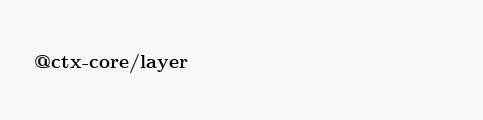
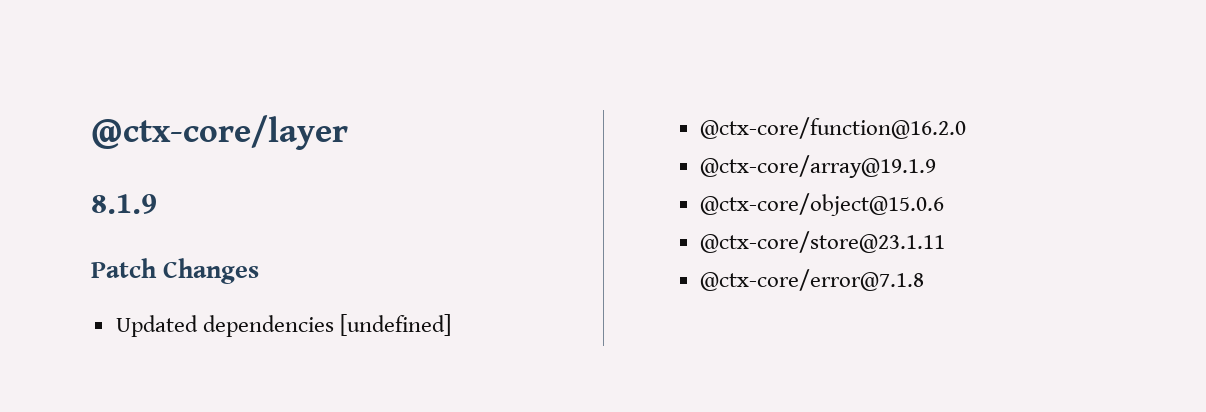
+ 8.1.9
+ Patch Changes
+ Updated dependencies [undefined]
+ @ctx-core/function@16.2.0
+ @ctx-core/array@19.1.9
+ @ctx-core/object@15.0.6
+ @ctx-core/store@23.1.11
+ @ctx-core/error@7.1.8

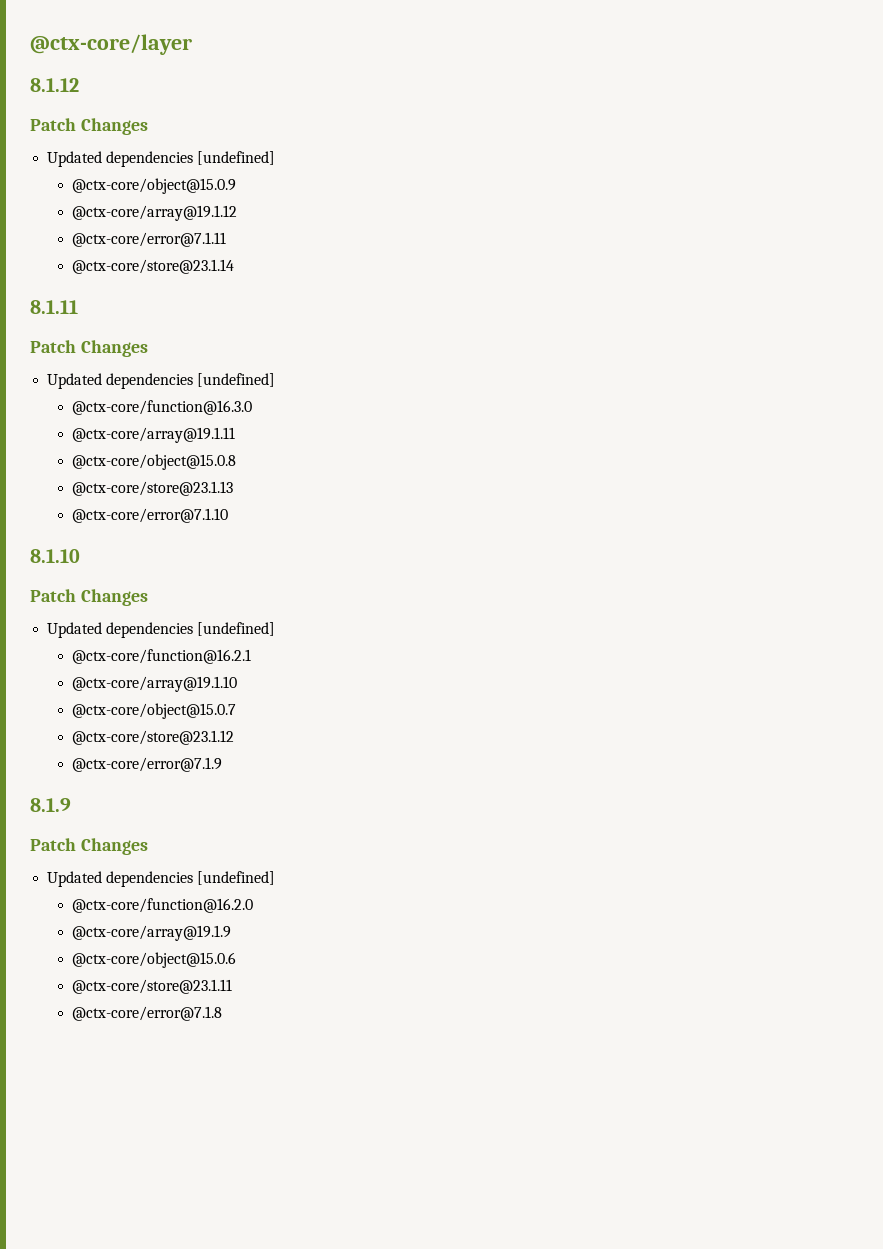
+ 8.1.12
+ Patch Changes
+ Updated dependencies [undefined]
+ @ctx-core/object@15.0.9
+ @ctx-core/array@19.1.12
+ @ctx-core/error@7.1.11
+ @ctx-core/store@23.1.14
+ 8.1.11
+ Patch Changes
+ Updated dependencies [undefined]
+ @ctx-core/function@16.3.0
+ @ctx-core/array@19.1.11
+ @ctx-core/object@15.0.8
+ @ctx-core/store@23.1.13
+ @ctx-core/error@7.1.10
+ 8.1.10
+ Patch Changes
+ Updated dependencies [undefined]
+ @ctx-core/function@16.2.1
+ @ctx-core/array@19.1.10
+ @ctx-core/object@15.0.7
+ @ctx-core/store@23.1.12
+ @ctx-core/error@7.1.9

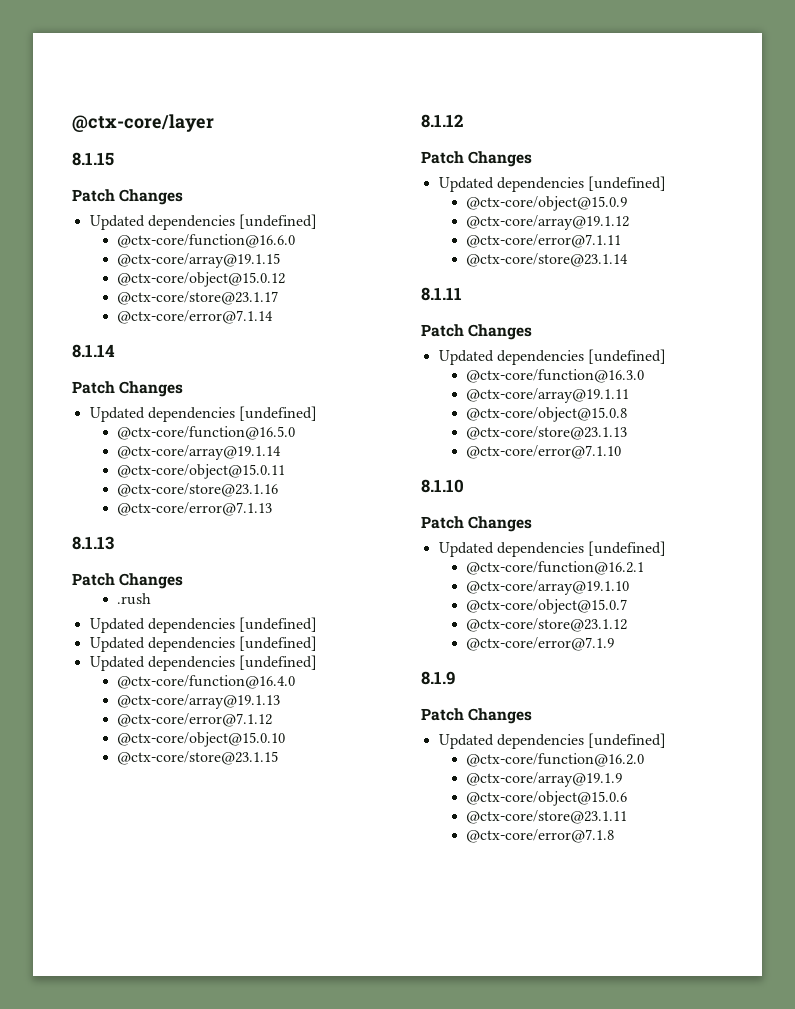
+ 8.1.15
+ Patch Changes
+ Updated dependencies [undefined]
+ @ctx-core/function@16.6.0
+ @ctx-core/array@19.1.15
+ @ctx-core/object@15.0.12
+ @ctx-core/store@23.1.17
+ @ctx-core/error@7.1.14
+ 8.1.14
+ Patch Changes
+ Updated dependencies [undefined]
+ @ctx-core/function@16.5.0
+ @ctx-core/array@19.1.14
+ @ctx-core/object@15.0.11
+ @ctx-core/store@23.1.16
+ @ctx-core/error@7.1.13
+ 8.1.13
+ Patch Changes
+ .rush
+ Updated dependencies [undefined]
+ Updated dependencies [undefined]
+ Updated dependencies [undefined]
+ @ctx-core/function@16.4.0
+ @ctx-core/array@19.1.13
+ @ctx-core/error@7.1.12
+ @ctx-core/object@15.0.10
+ @ctx-core/store@23.1.15

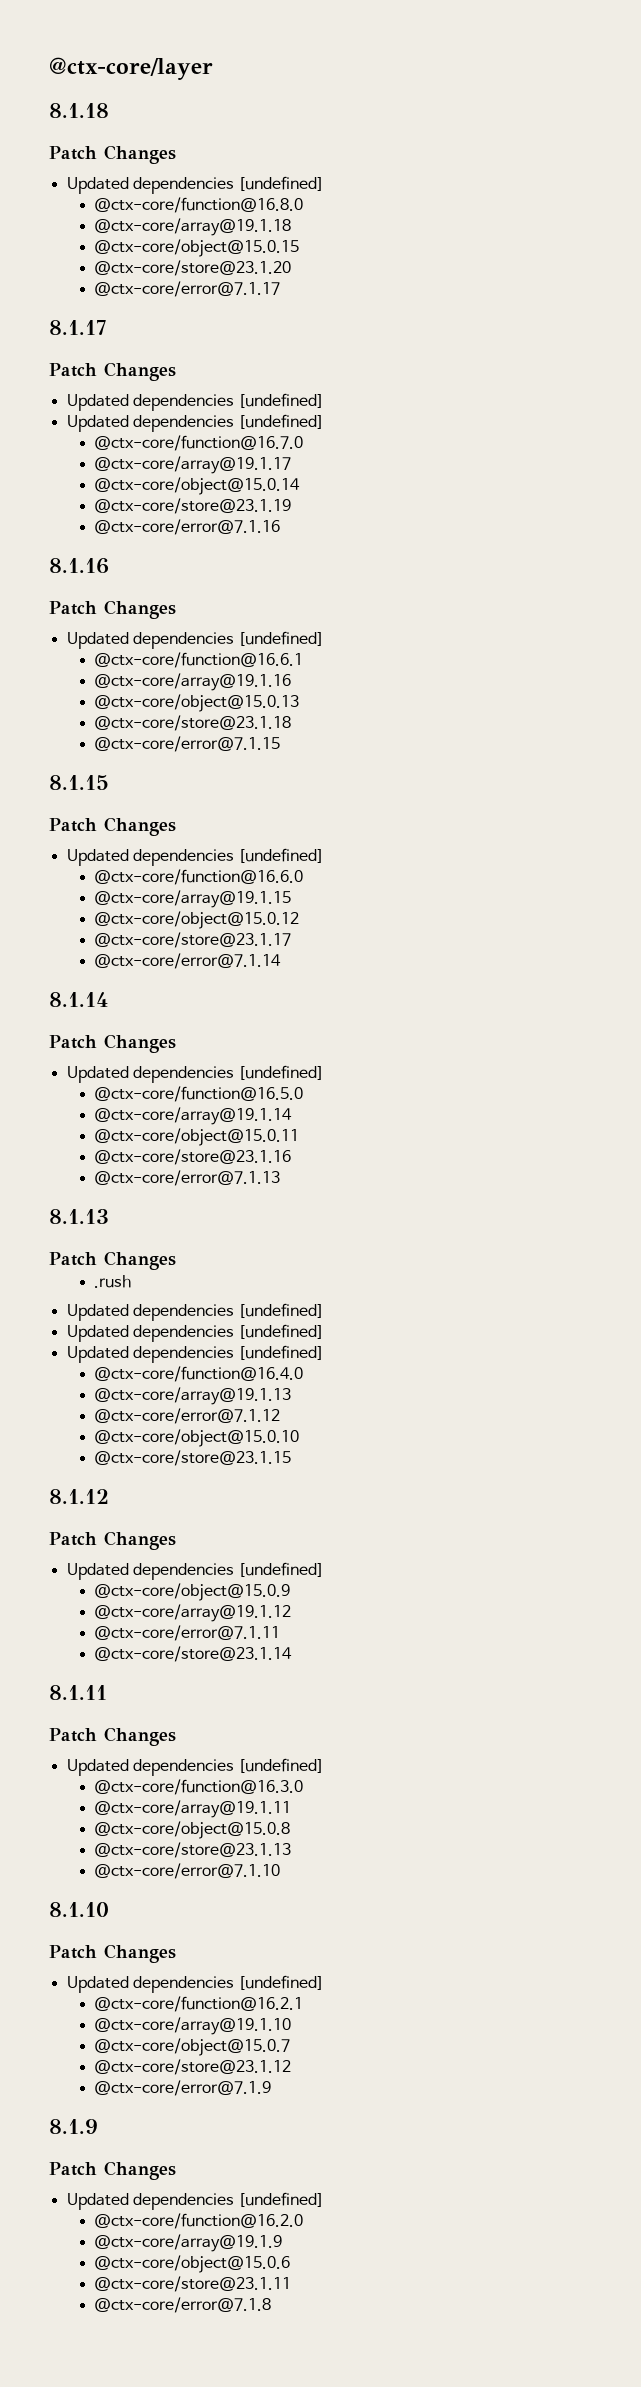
+ 8.1.18
+ Patch Changes
+ Updated dependencies [undefined]
+ @ctx-core/function@16.8.0
+ @ctx-core/array@19.1.18
+ @ctx-core/object@15.0.15
+ @ctx-core/store@23.1.20
+ @ctx-core/error@7.1.17
+ 8.1.17
+ Patch Changes
+ Updated dependencies [undefined]
+ Updated dependencies [undefined]
+ @ctx-core/function@16.7.0
+ @ctx-core/array@19.1.17
+ @ctx-core/object@15.0.14
+ @ctx-core/store@23.1.19
+ @ctx-core/error@7.1.16
+ 8.1.16
+ Patch Changes
+ Updated dependencies [undefined]
+ @ctx-core/function@16.6.1
+ @ctx-core/array@19.1.16
+ @ctx-core/object@15.0.13
+ @ctx-core/store@23.1.18
+ @ctx-core/error@7.1.15

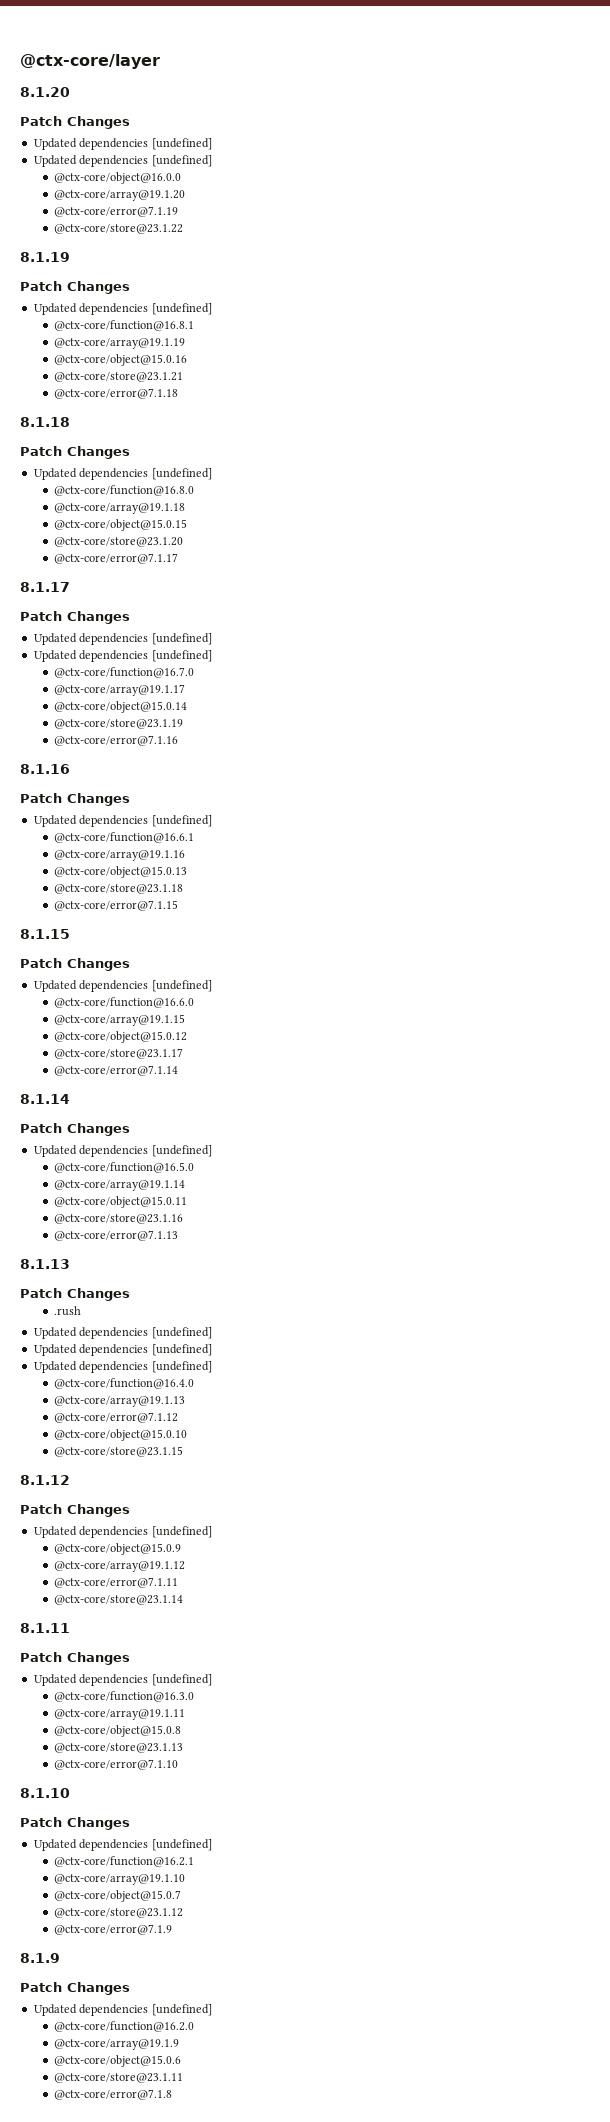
+ 8.1.20
+ Patch Changes
+ Updated dependencies [undefined]
+ Updated dependencies [undefined]
+ @ctx-core/object@16.0.0
+ @ctx-core/array@19.1.20
+ @ctx-core/error@7.1.19
+ @ctx-core/store@23.1.22
+ 8.1.19
+ Patch Changes
+ Updated dependencies [undefined]
+ @ctx-core/function@16.8.1
+ @ctx-core/array@19.1.19
+ @ctx-core/object@15.0.16
+ @ctx-core/store@23.1.21
+ @ctx-core/error@7.1.18

